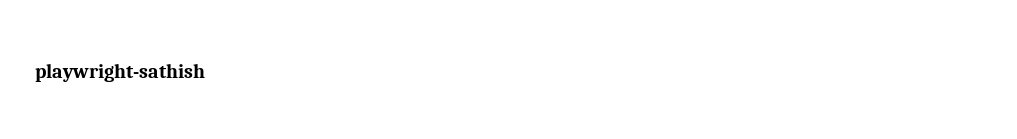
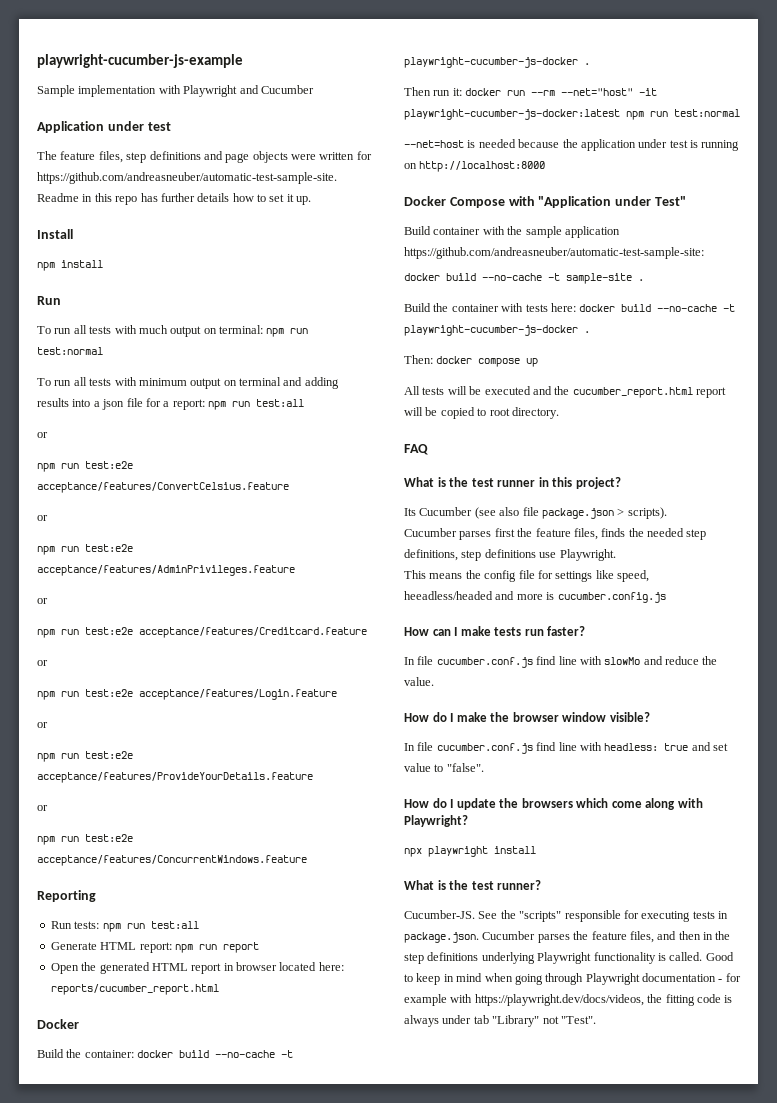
- playwright-sathish
+ playwright-cucumber-js-example
+ Sample implementation with Playwright and Cucumber
+ Application under test
+ The feature files, step definitions and page objects were written for https://github.com/andreasneuber/automatic-test-sample-site. Readme in this repo has further details how to set it up.
+ Install
+ npm install
+ Run
+ To run all tests with much output on terminal: npm run test:normal
+ To run all tests with minimum output on terminal and adding results into a json file for a report: npm run test:all
+ or
+ npm run test:e2e acceptance/features/ConvertCelsius.feature
+ or
+ npm run test:e2e acceptance/features/AdminPrivileges.feature
+ or
+ npm run test:e2e acceptance/features/Creditcard.feature
+ or
+ npm run test:e2e acceptance/features/Login.feature
+ or
+ npm run test:e2e acceptance/features/ProvideYourDetails.feature
+ or
+ npm run test:e2e acceptance/features/ConcurrentWindows.feature
+ Reporting
+ Run tests: npm run test:all
+ Generate HTML report: npm run report
+ Open the generated HTML report in browser located here: reports/cucumber_report.html
+ Docker
+ Build the container: docker build --no-cache -t playwright-cucumber-js-docker .
+ Then run it: docker run --rm --net="host" -it playwright-cucumber-js-docker:latest npm run test:normal
+ --net=host is needed because the application under test is running on http://localhost:8000
+ Docker Compose with "Application under Test"
+ Build container with the sample application https://github.com/andreasneuber/automatic-test-sample-site:
+ docker build --no-cache -t sample-site .
+ Build the container with tests here: docker build --no-cache -t playwright-cucumber-js-docker .
+ Then: docker compose up
+ All tests will be executed and the cucumber_report.html report will be copied to root directory.
+ FAQ
+ What is the test runner in this project?
+ Its Cucumber (see also file package.json > scripts).
+ Cucumber parses first the feature files, finds the needed step definitions, step definitions use Playwright.
+ This means the config file for settings like speed, heeadless/headed and more is cucumber.config.js
+ How can I make tests run faster?
+ In file cucumber.conf.js find line with slowMo and reduce the value.
+ How do I make the browser window visible?
+ In file cucumber.conf.js find line with headless: true and set value to "false".
+ How do I update the browsers which come along with Playwright?
+ npx playwright install
+ What is the test runner?
+ Cucumber-JS. See the "scripts" responsible for executing tests in package.json. Cucumber parses the feature files, and then in the step definitions underlying Playwright functionality is called. Good to keep in mind when going through Playwright documentation - for example with https://playwright.dev/docs/videos, the fitting code is always under tab "Library" not "Test".

